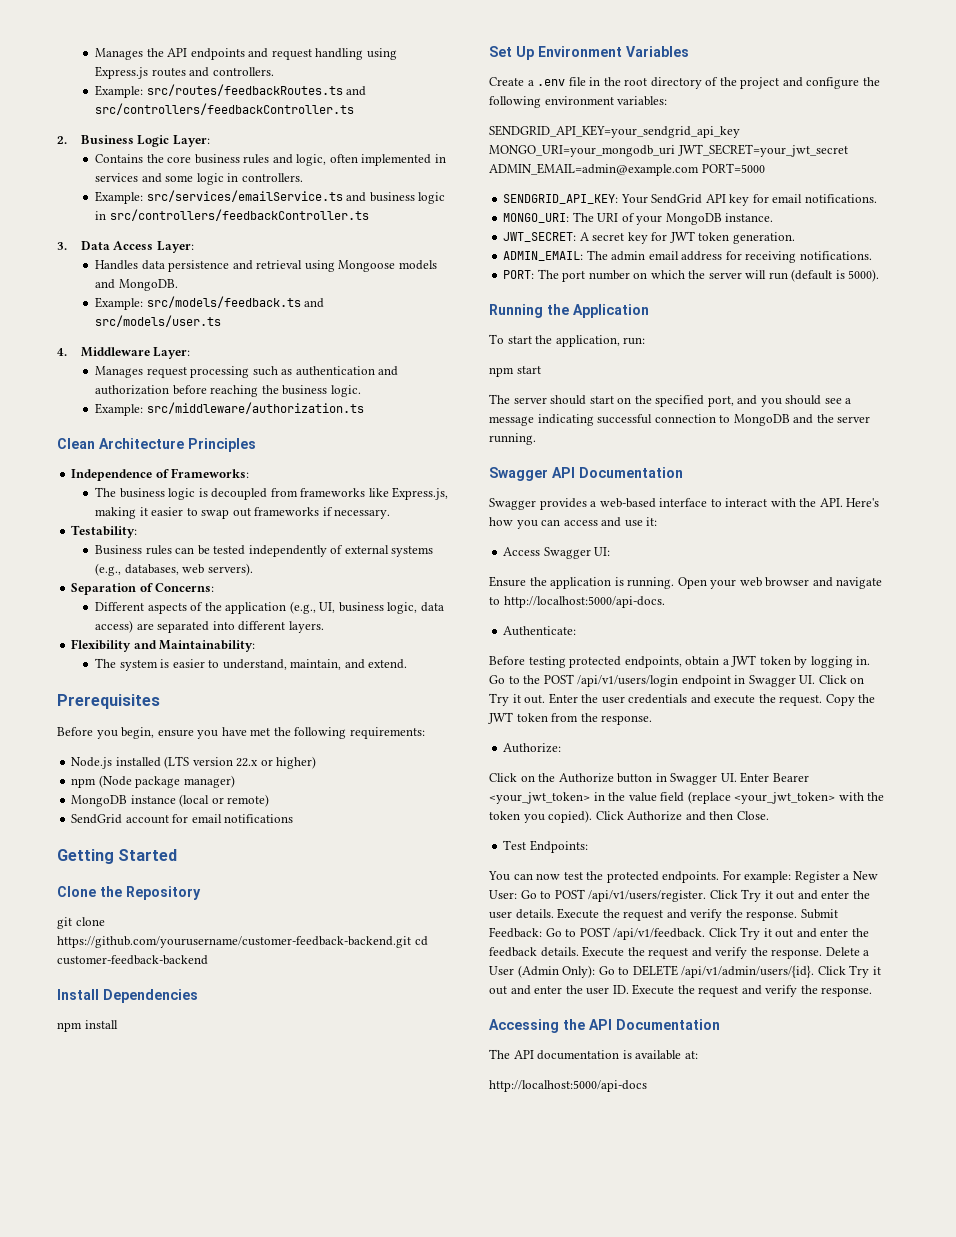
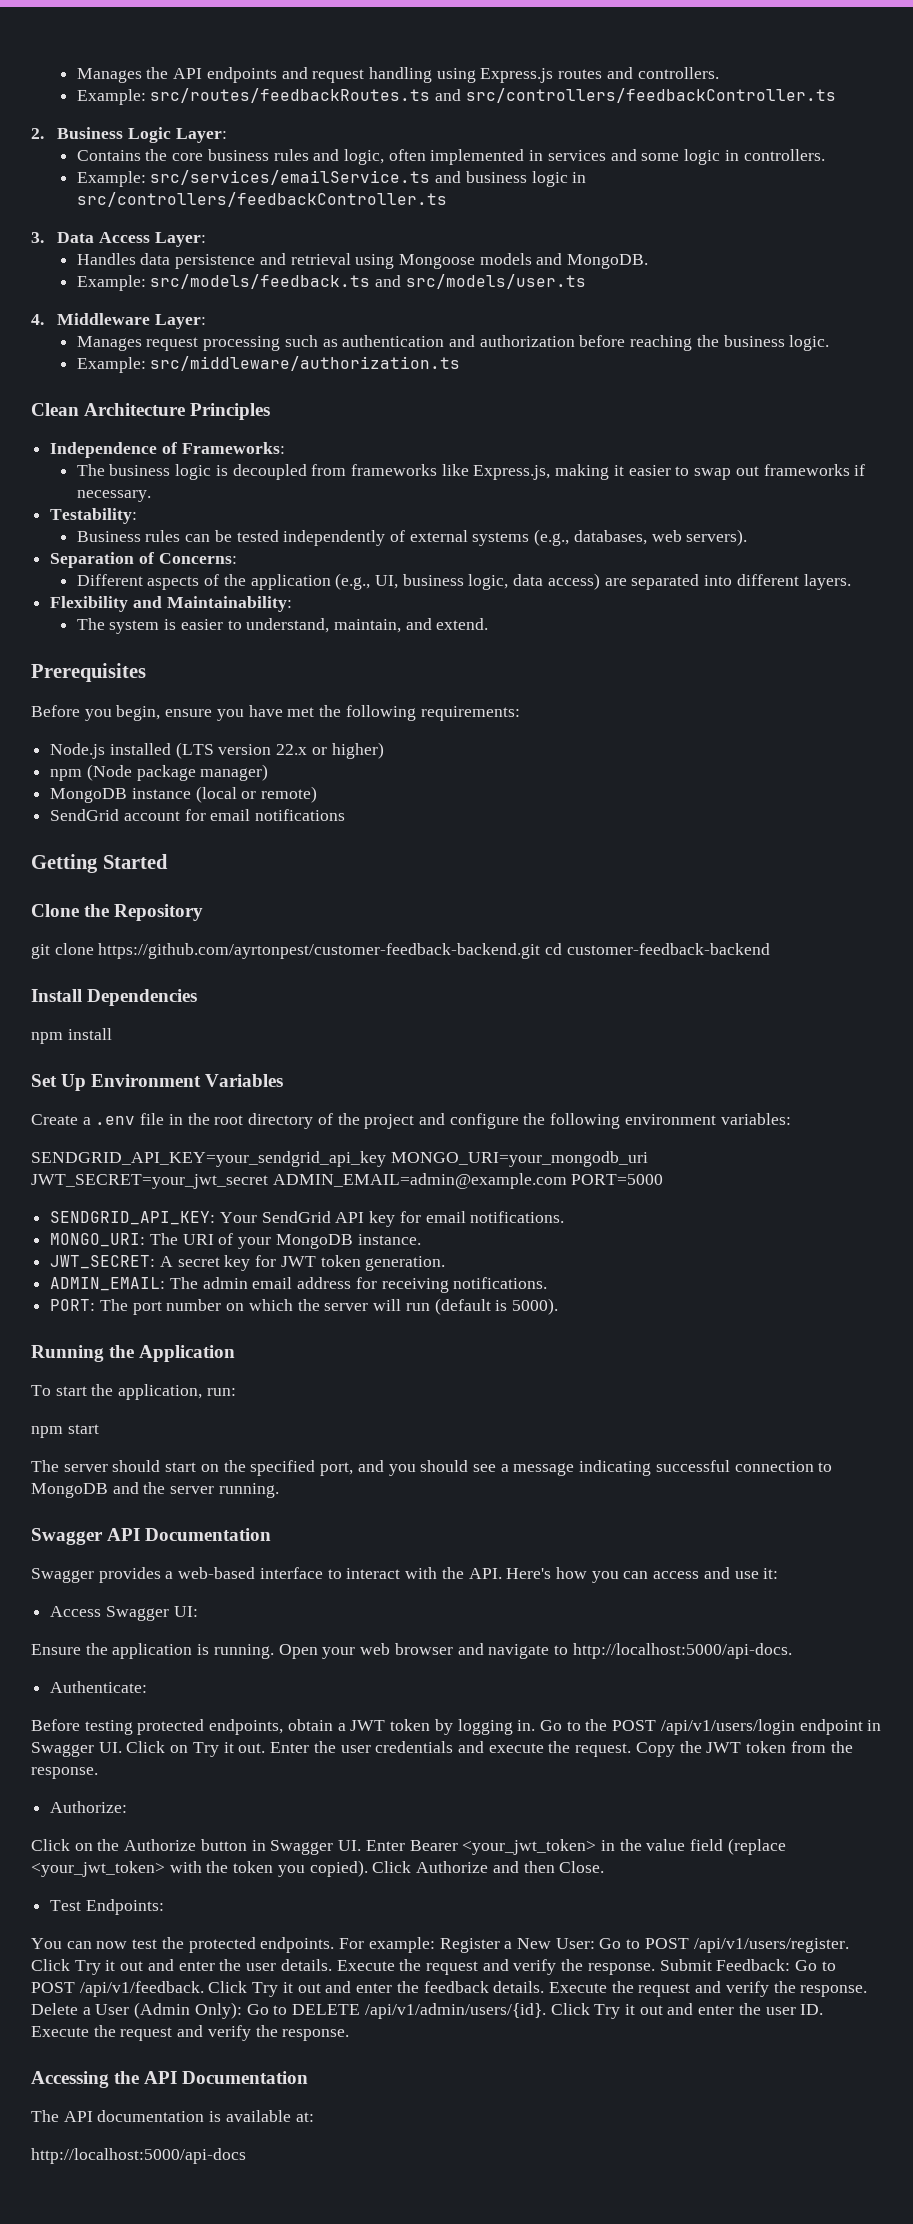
- git clone https://github.com/yourusername/customer-feedback-backend.git cd customer-feedback-backend
+ git clone https://github.com/ayrtonpest/customer-feedback-backend.git cd customer-feedback-backend

